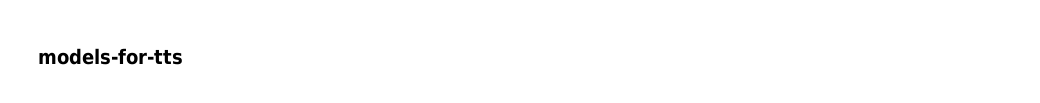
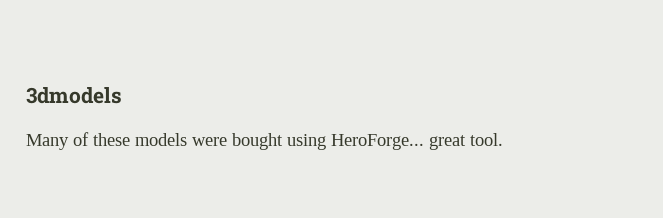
- models-for-tts
+ 3dmodels
+ Many of these models were bought using HeroForge... great tool.

